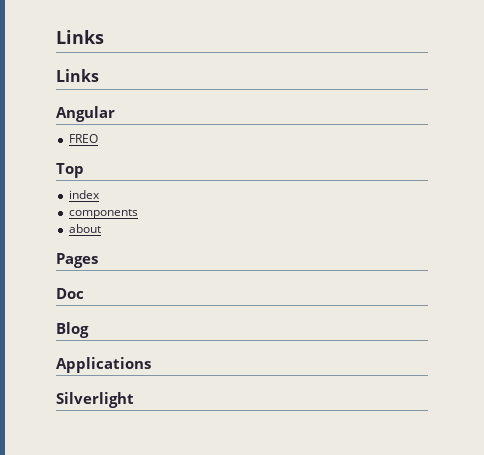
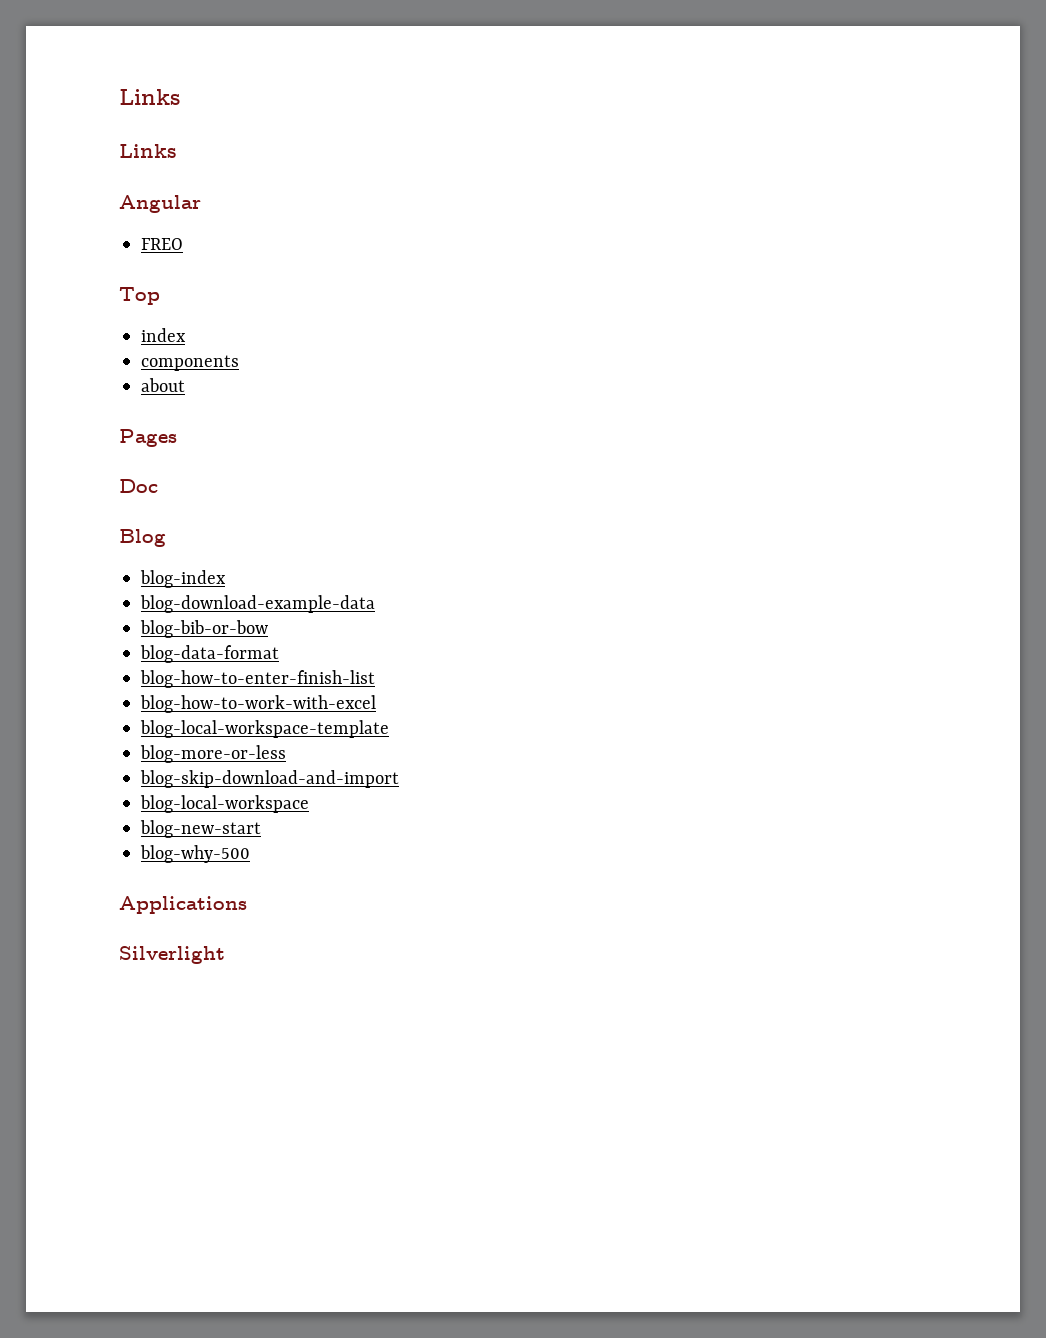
+ blog-index
+ blog-download-example-data
+ blog-bib-or-bow
+ blog-data-format
+ blog-how-to-enter-finish-list
+ blog-how-to-work-with-excel
+ blog-local-workspace-template
+ blog-more-or-less
+ blog-skip-download-and-import
+ blog-local-workspace
+ blog-new-start
+ blog-why-500

